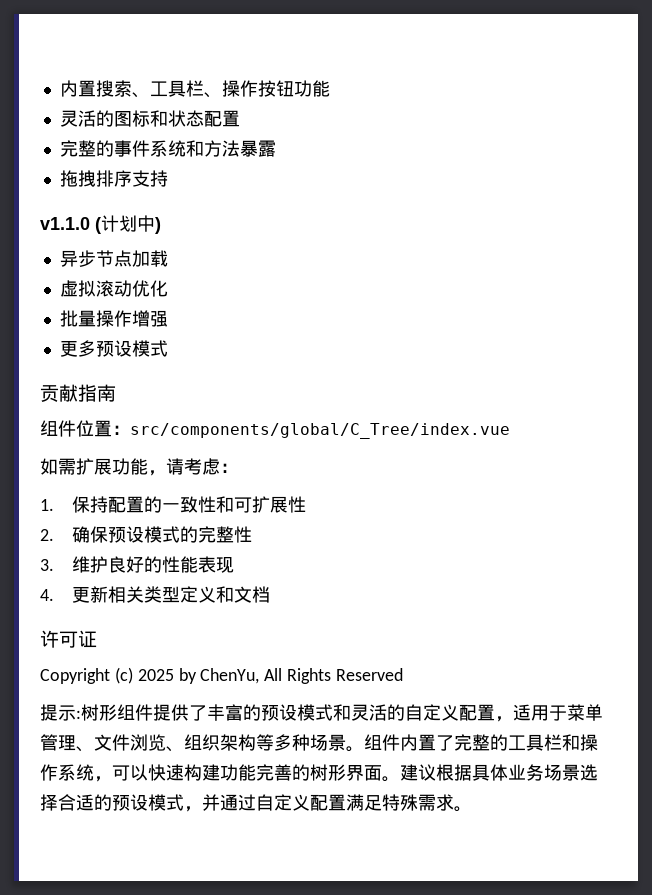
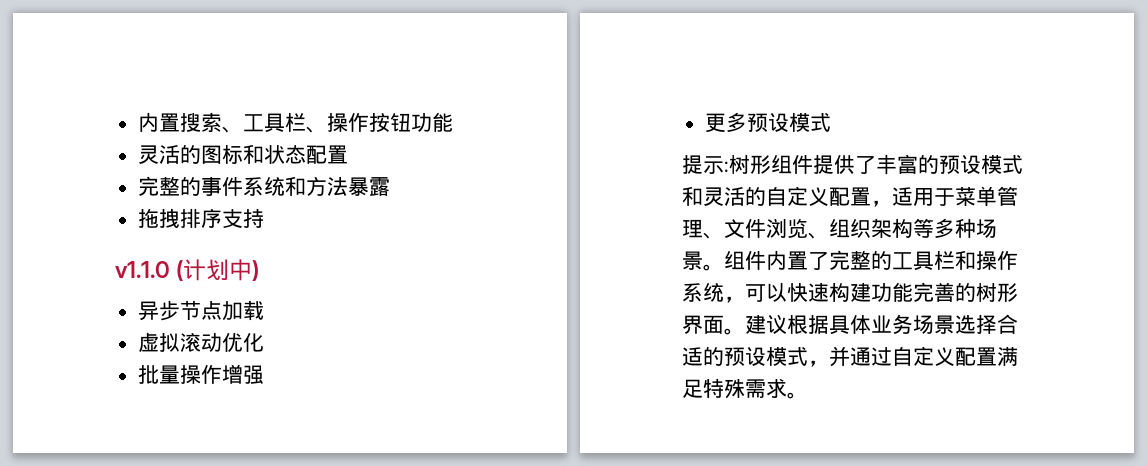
- 贡献指南
- 组件位置：src/components/global/C_Tree/index.vue
- 如需扩展功能，请考虑：
- 1.保持配置的一致性和可扩展性
- 2.确保预设模式的完整性
- 3.维护良好的性能表现
- 4.更新相关类型定义和文档
- 许可证
- Copyright (c) 2025 by ChenYu, All Rights Reserved

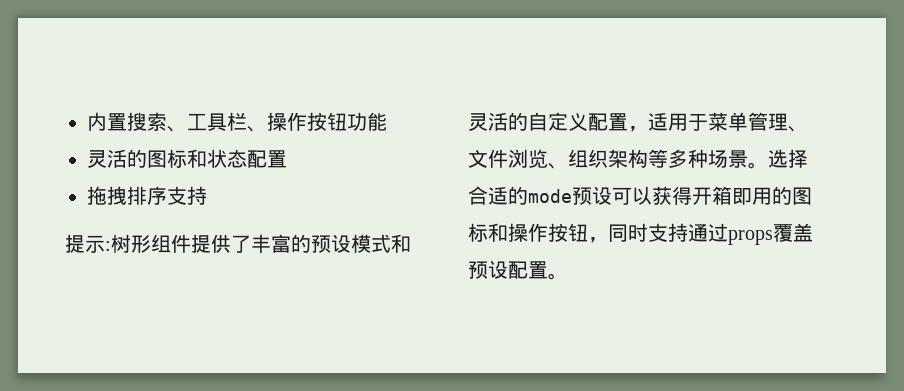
- 完整的事件系统和方法暴露
  拖拽排序支持
- v1.1.0 (计划中)
- 异步节点加载
- 虚拟滚动优化
- 批量操作增强
- 更多预设模式
- 组件内置了完整的工具栏和操作系统，可以快速构建功能完善的树形界面。建议根据具体业务场景选择合适的预设模式，并通过自定义配置满足特殊需求。
+ 选择合适的mode预设可以获得开箱即用的图标和操作按钮，同时支持通过props覆盖预设配置。

